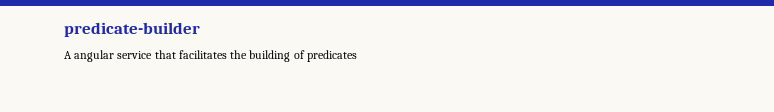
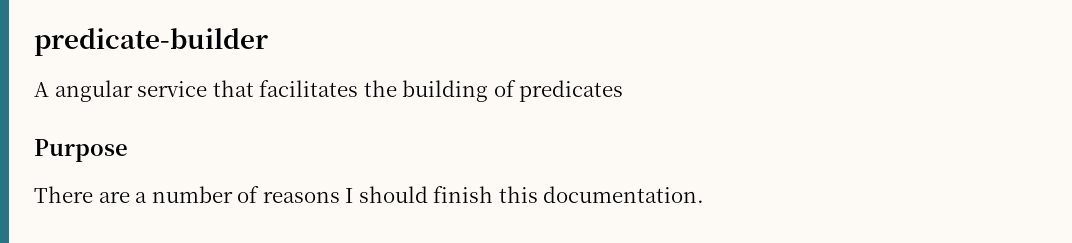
+ Purpose
+ There are a number of reasons I should finish this documentation.

